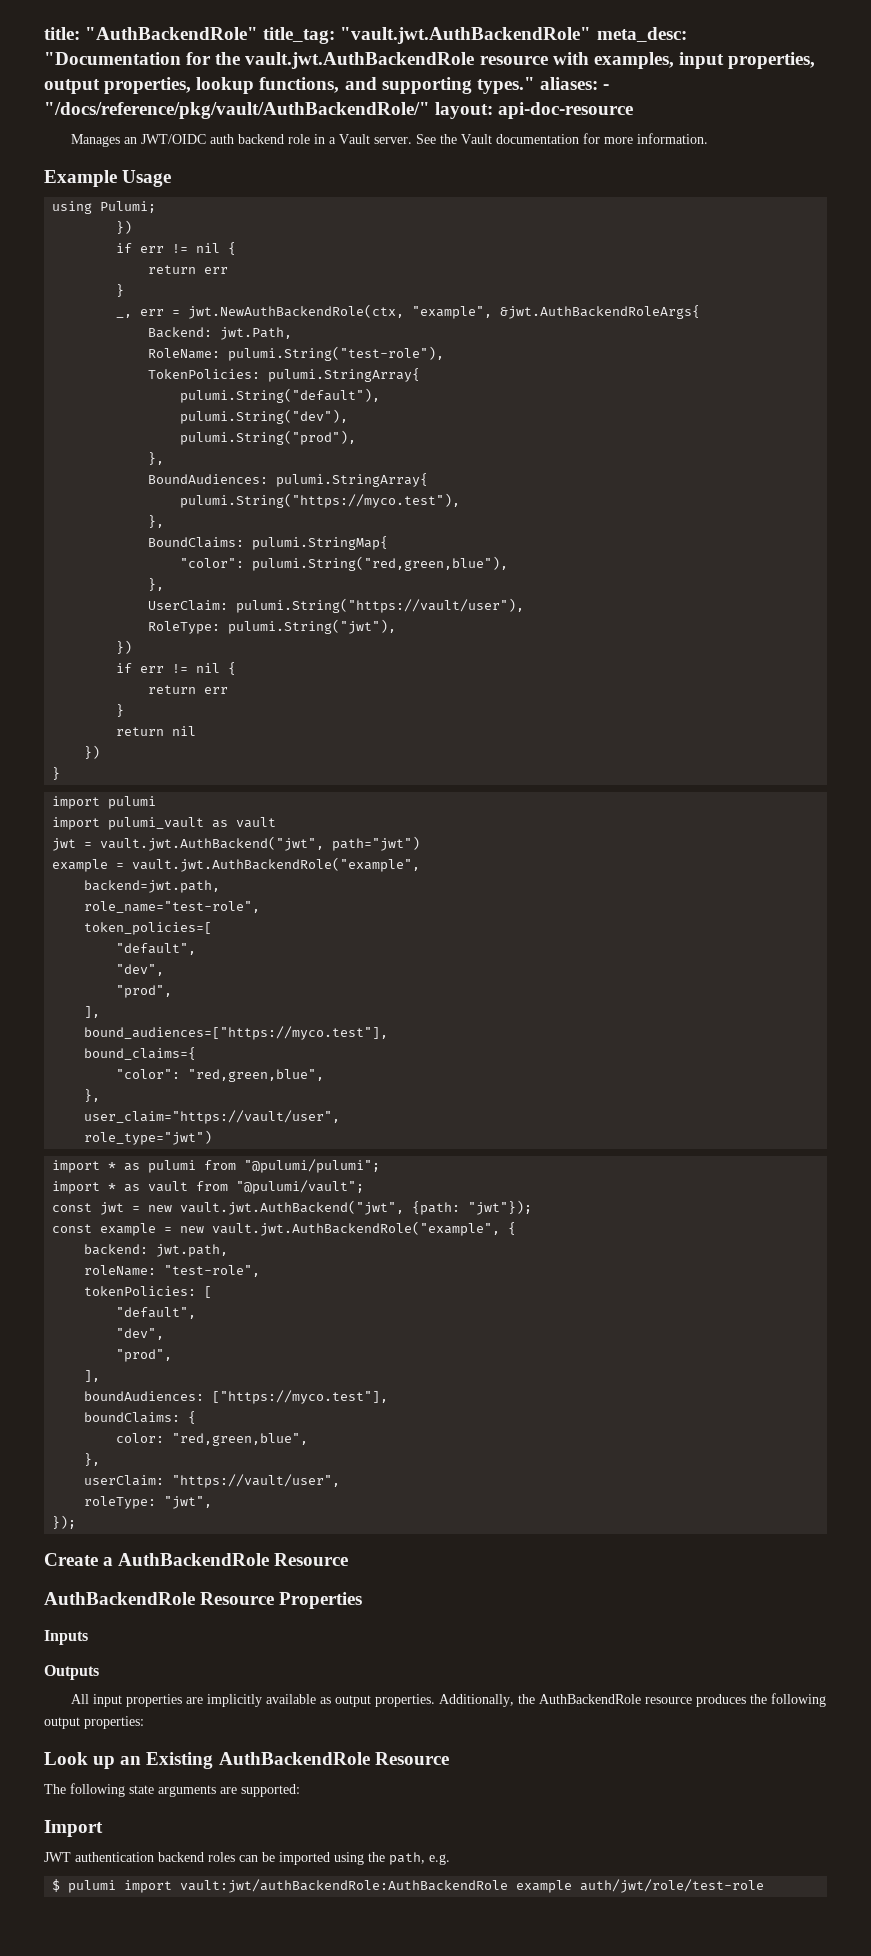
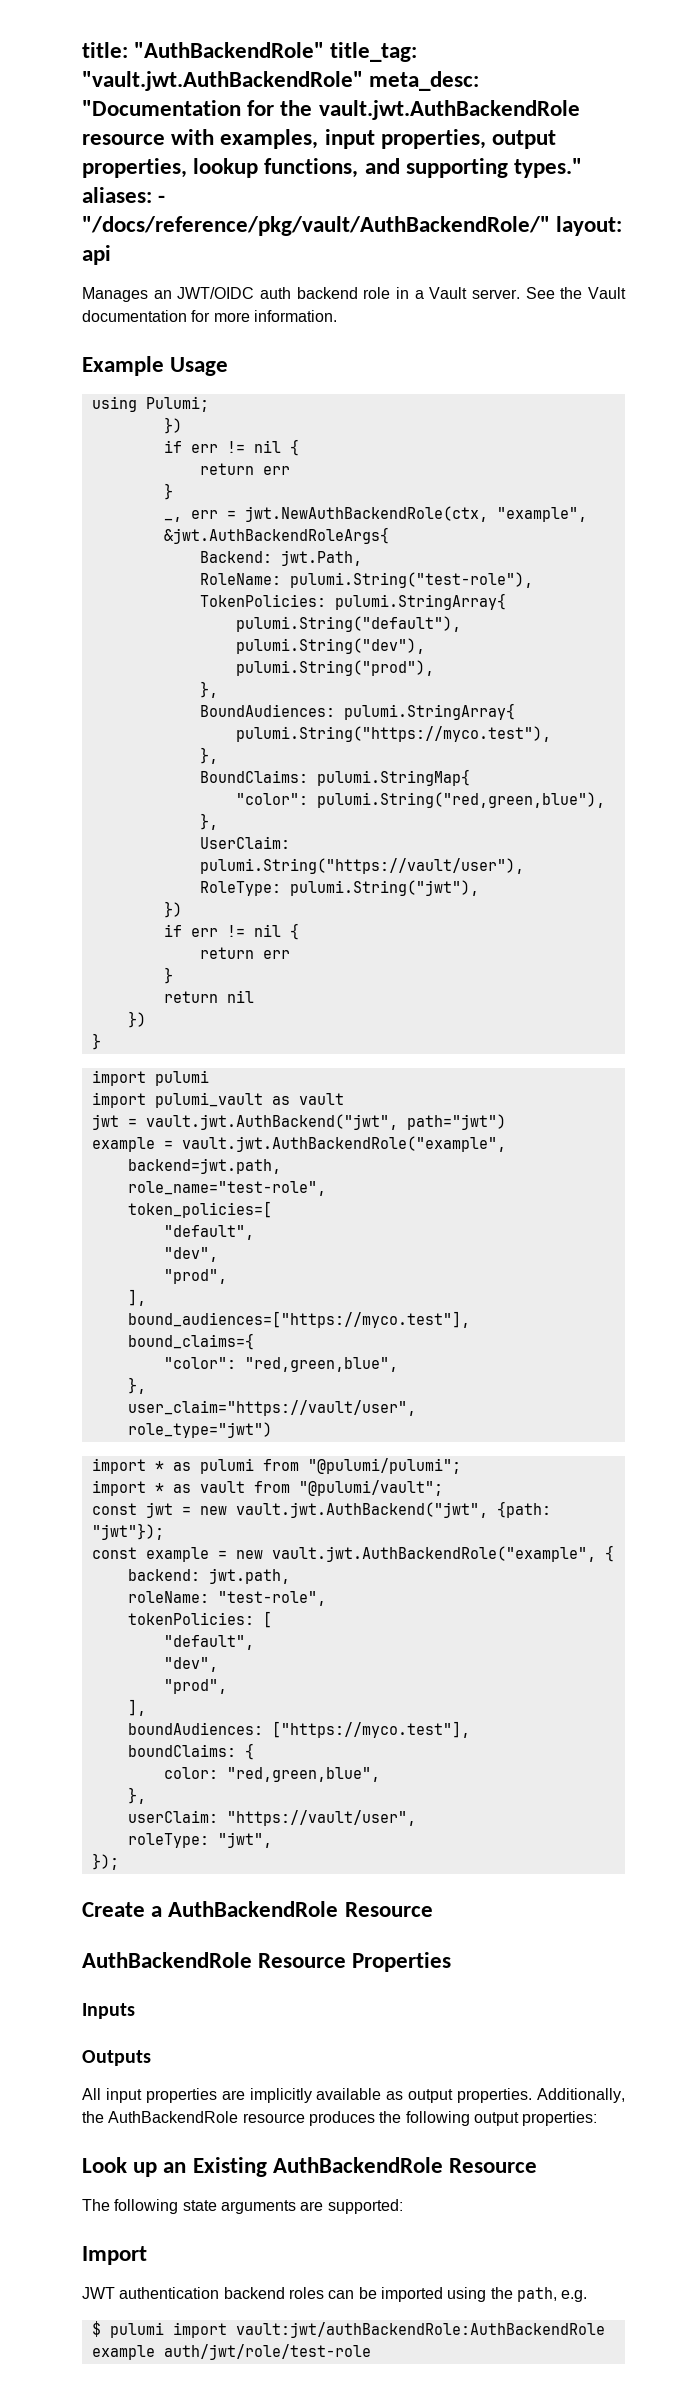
- title: "AuthBackendRole" title_tag: "vault.jwt.AuthBackendRole" meta_desc: "Documentation for the vault.jwt.AuthBackendRole resource with examples, input properties, output properties, lookup functions, and supporting types." aliases: - "/docs/reference/pkg/vault/AuthBackendRole/" layout: api-doc-resource
+ title: "AuthBackendRole" title_tag: "vault.jwt.AuthBackendRole" meta_desc: "Documentation for the vault.jwt.AuthBackendRole resource with examples, input properties, output properties, lookup functions, and supporting types." aliases: - "/docs/reference/pkg/vault/AuthBackendRole/" layout: api

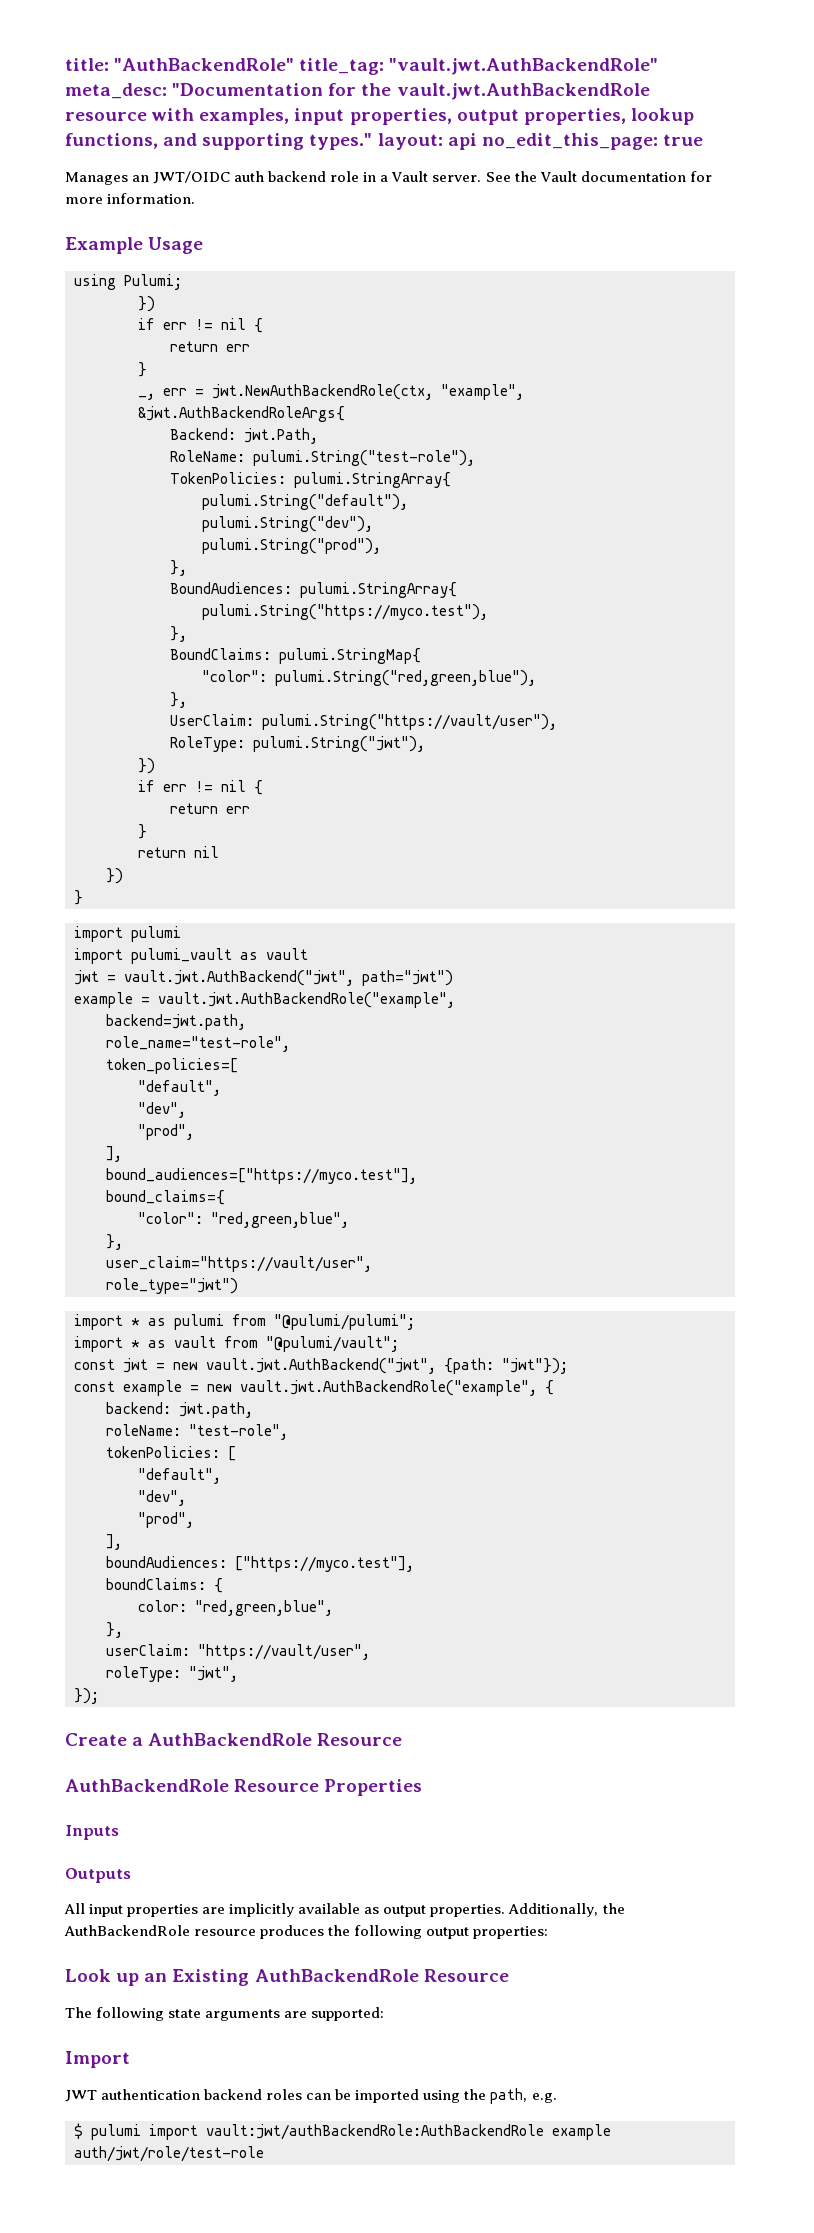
- title: "AuthBackendRole" title_tag: "vault.jwt.AuthBackendRole" meta_desc: "Documentation for the vault.jwt.AuthBackendRole resource with examples, input properties, output properties, lookup functions, and supporting types." aliases: - "/docs/reference/pkg/vault/AuthBackendRole/" layout: api
+ title: "AuthBackendRole" title_tag: "vault.jwt.AuthBackendRole" meta_desc: "Documentation for the vault.jwt.AuthBackendRole resource with examples, input properties, output properties, lookup functions, and supporting types." layout: api no_edit_this_page: true

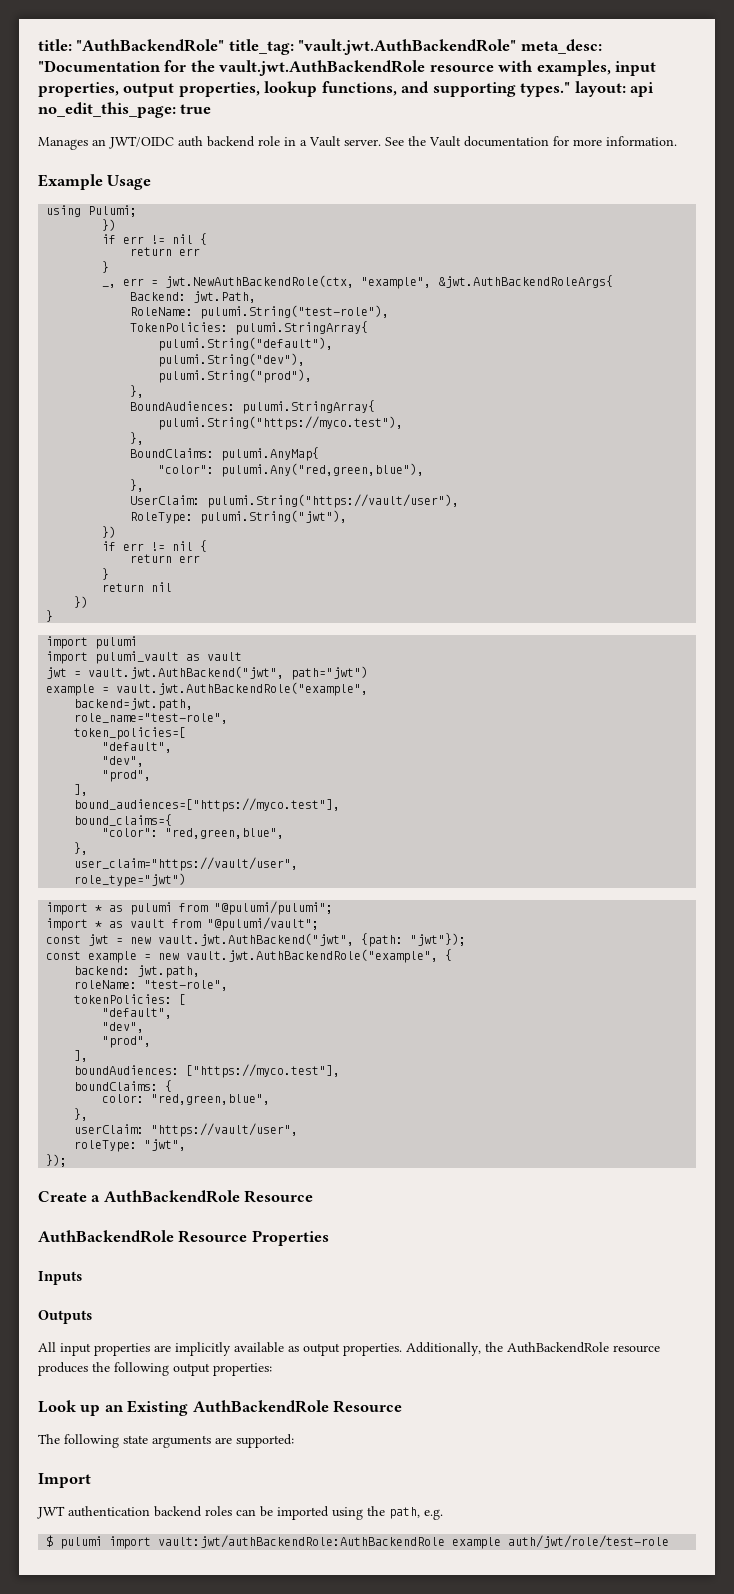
- BoundClaims: pulumi.StringMap{
- "color": pulumi.String("red,green,blue"),
+ BoundClaims: pulumi.AnyMap{
+ "color": pulumi.Any("red,green,blue"),

